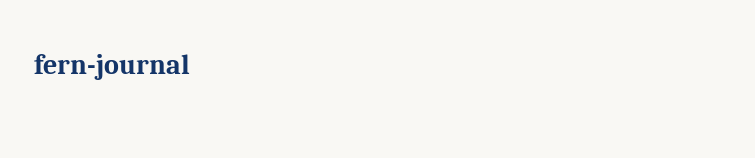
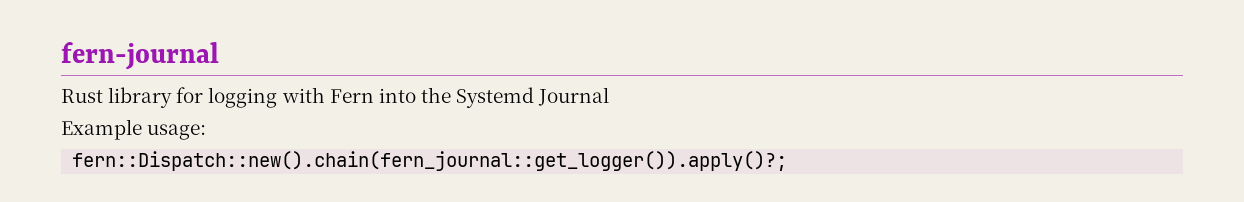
+ Rust library for logging with Fern into the Systemd Journal
+ Example usage:
+ fern::Dispatch::new().chain(fern_journal::get_logger()).apply()?;

